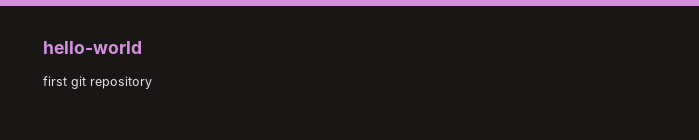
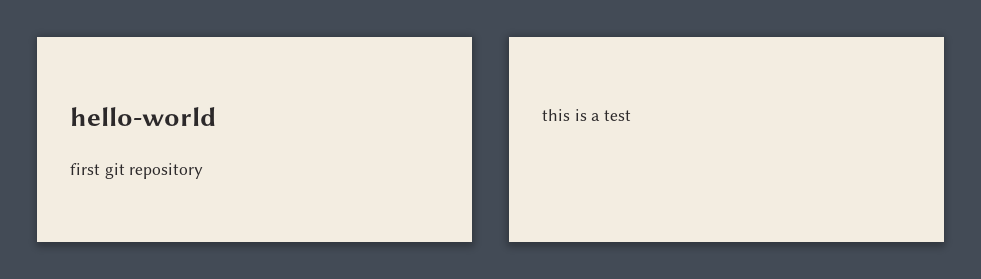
+ this is a test

